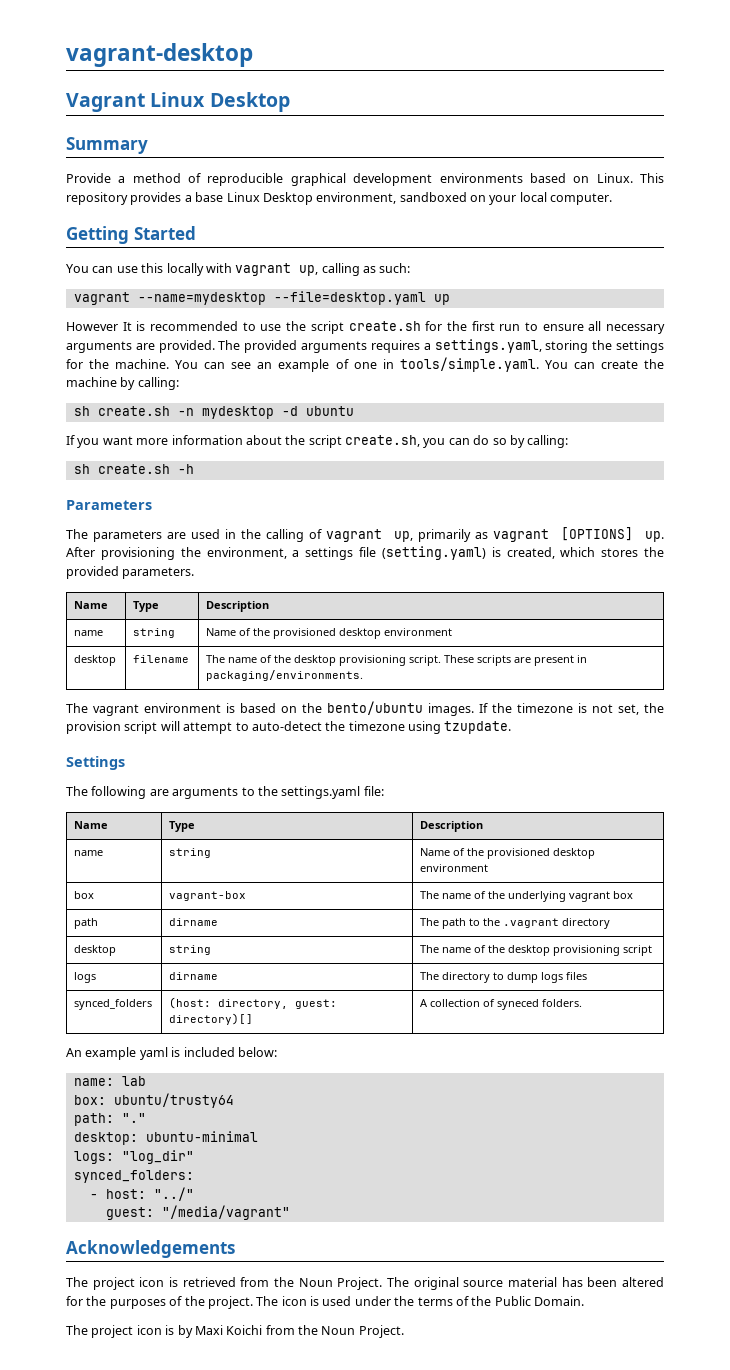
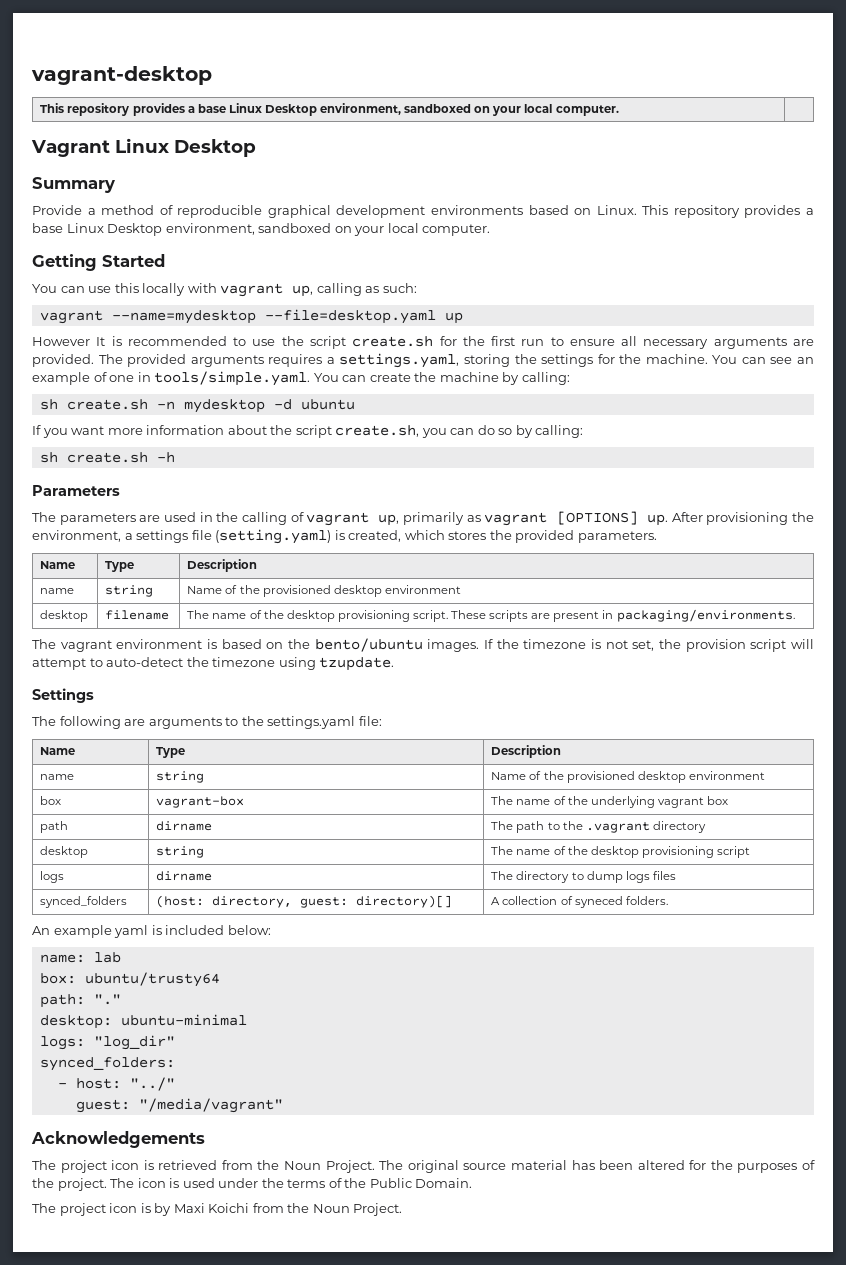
+ This repository provides a base Linux Desktop environment, sandboxed on your local computer. |

